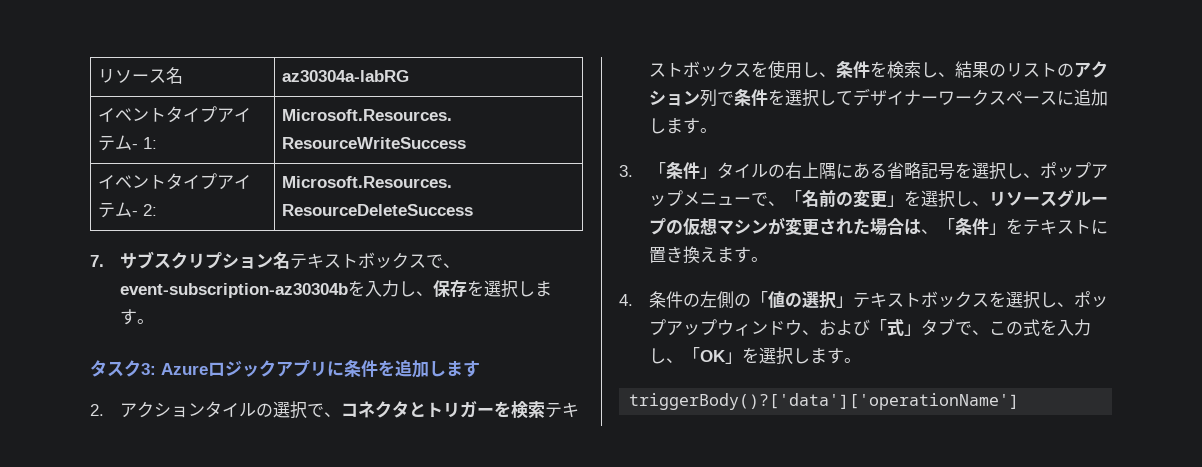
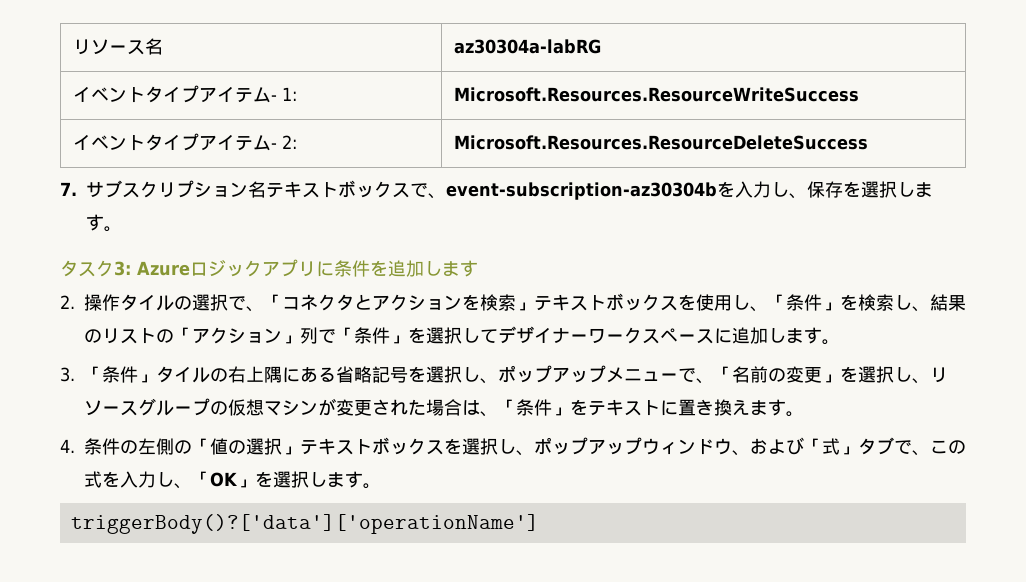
- 2.アクションタイルの選択で、コネクタとトリガーを検索テキストボックスを使用し、条件を検索し、結果のリストのアクション列で条件を選択してデザイナーワークスペースに追加します。
+ 2.操作タイルの選択で、「コネクタとアクションを検索」テキストボックスを使用し、「条件」を検索し、結果のリストの「アクション」列で「条件」を選択してデザイナーワークスペースに追加します。

